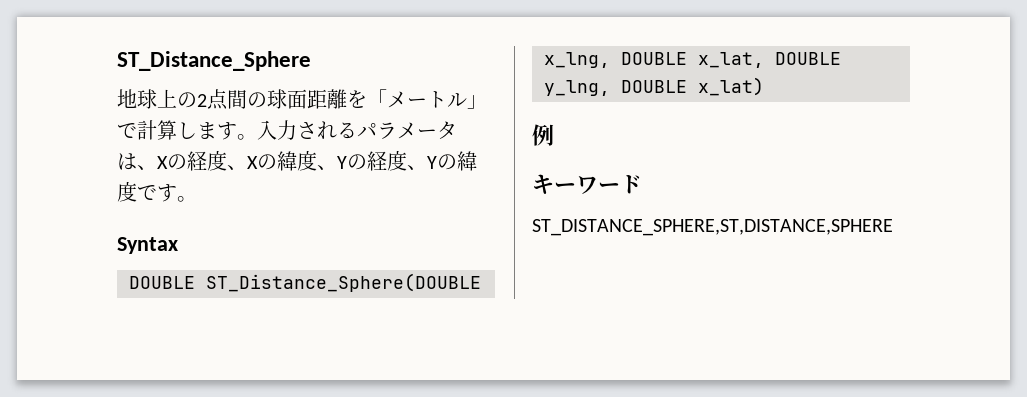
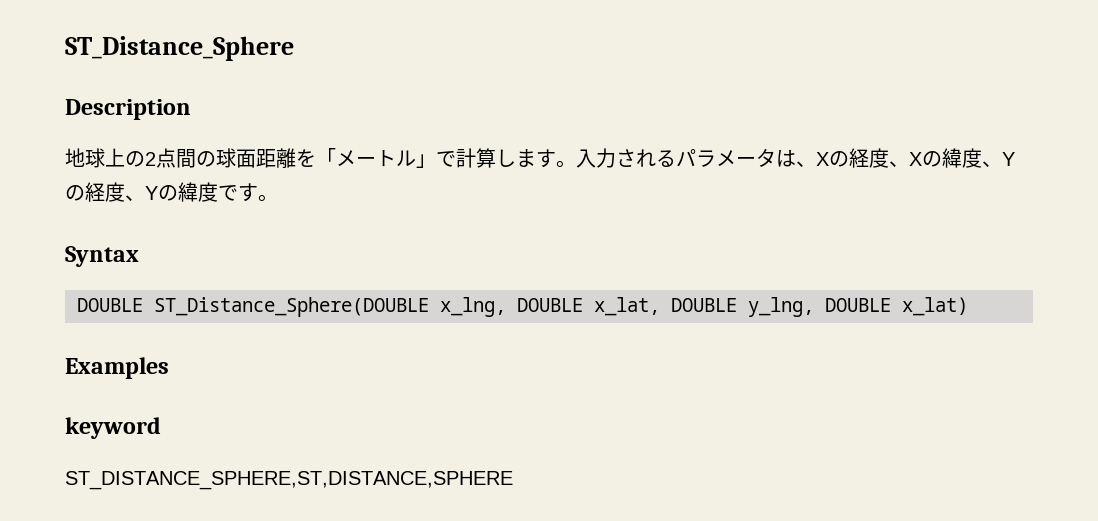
+ Description
- 例
- キーワード
+ Examples
+ keyword

